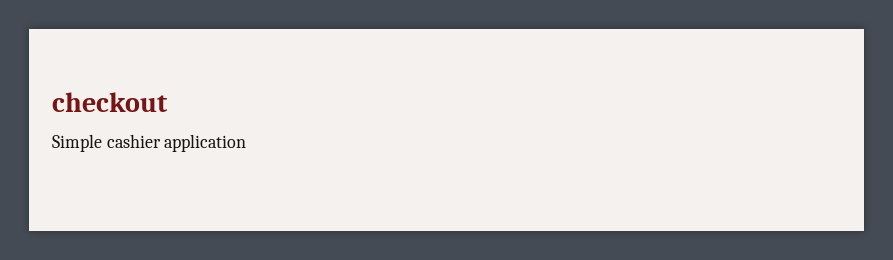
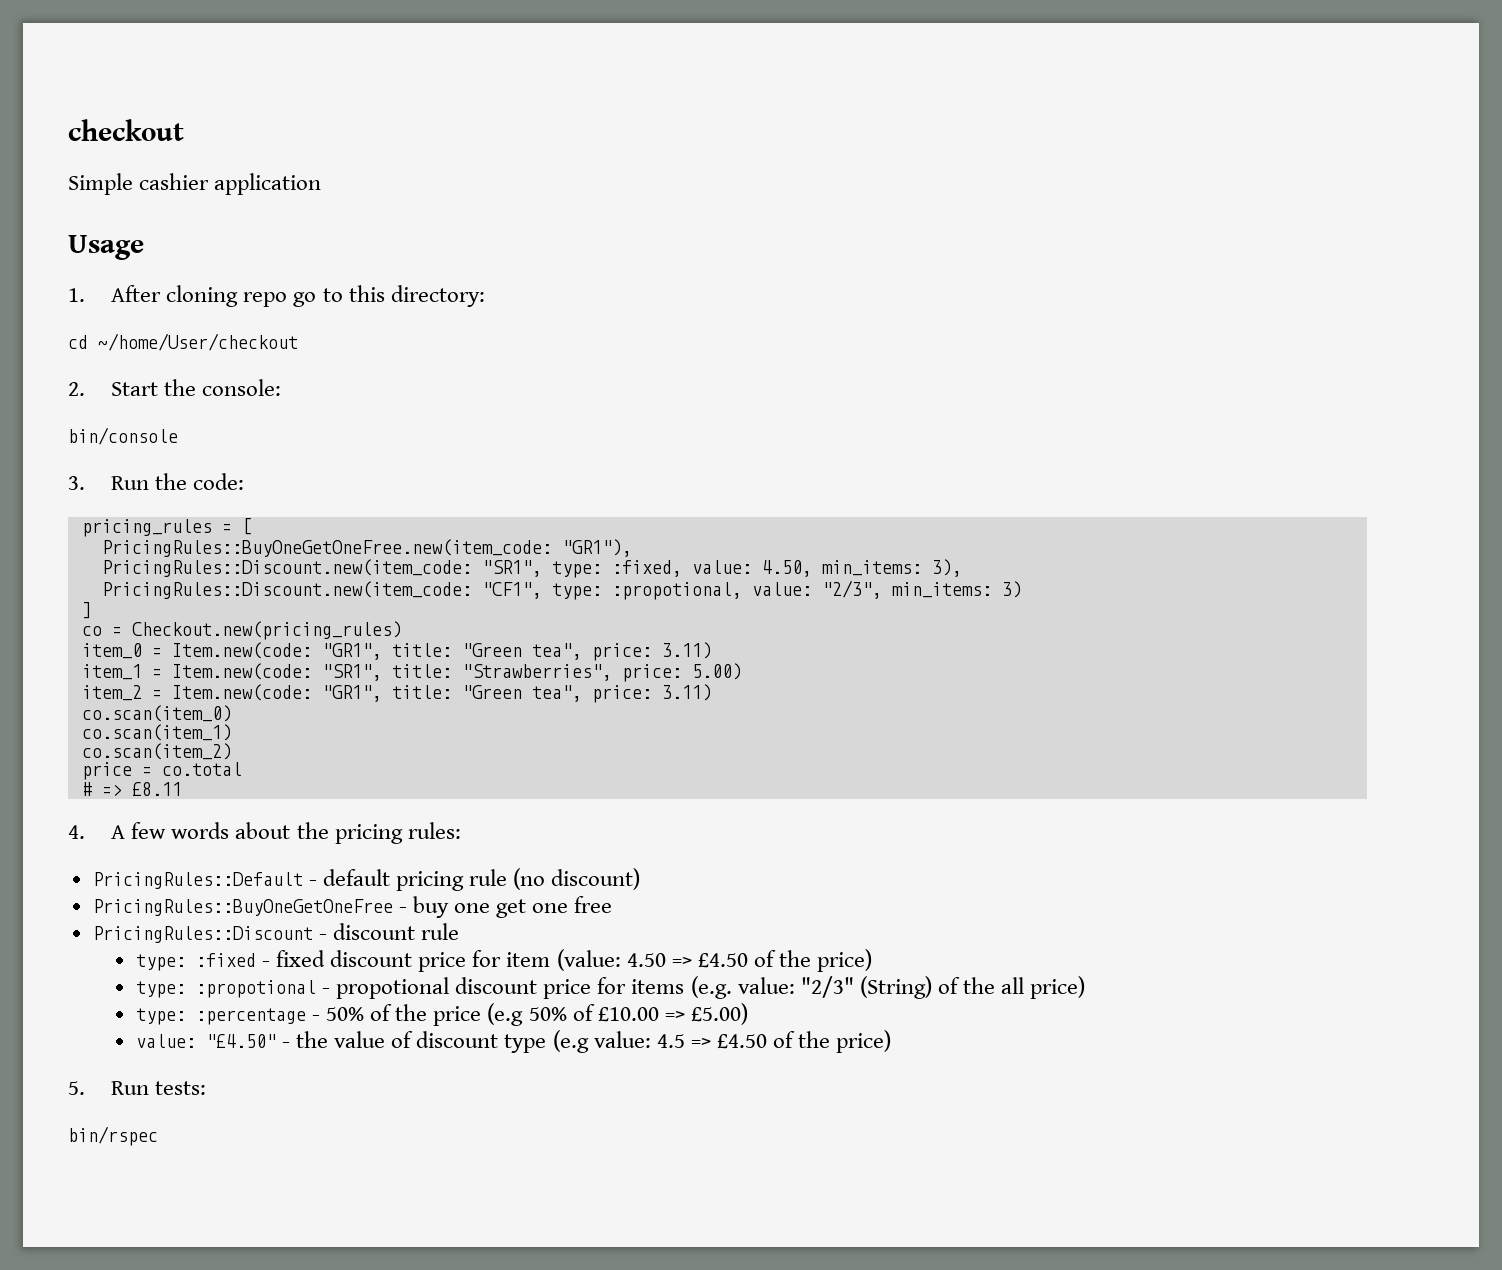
+ Usage
+ 1. After cloning repo go to this directory:
+ cd ~/home/User/checkout
+ 2. Start the console:
+ bin/console
+ 3. Run the code:
+ pricing_rules = [
+ PricingRules::BuyOneGetOneFree.new(item_code: "GR1"),
+ PricingRules::Discount.new(item_code: "SR1", type: :fixed, value: 4.50, min_items: 3),
+ PricingRules::Discount.new(item_code: "CF1", type: :propotional, value: "2/3", min_items: 3)
+ ]
+ co = Checkout.new(pricing_rules)
+ item_0 = Item.new(code: "GR1", title: "Green tea", price: 3.11)
+ item_1 = Item.new(code: "SR1", title: "Strawberries", price: 5.00)
+ item_2 = Item.new(code: "GR1", title: "Green tea", price: 3.11)
+ co.scan(item_0)
+ co.scan(item_1)
+ co.scan(item_2)
+ price = co.total
+ # => £8.11
+ 4. A few words about the pricing rules:
+ PricingRules::Default - default pricing rule (no discount)
+ PricingRules::BuyOneGetOneFree - buy one get one free
+ PricingRules::Discount - discount rule
+ type: :fixed - fixed discount price for item (value: 4.50 => £4.50 of the price)
+ type: :propotional - propotional discount price for items (e.g. value: "2/3" (String) of the all price)
+ type: :percentage - 50% of the price (e.g 50% of £10.00 => £5.00)
+ value: "£4.50" - the value of discount type (e.g value: 4.5 => £4.50 of the price)
+ 5. Run tests:
+ bin/rspec

